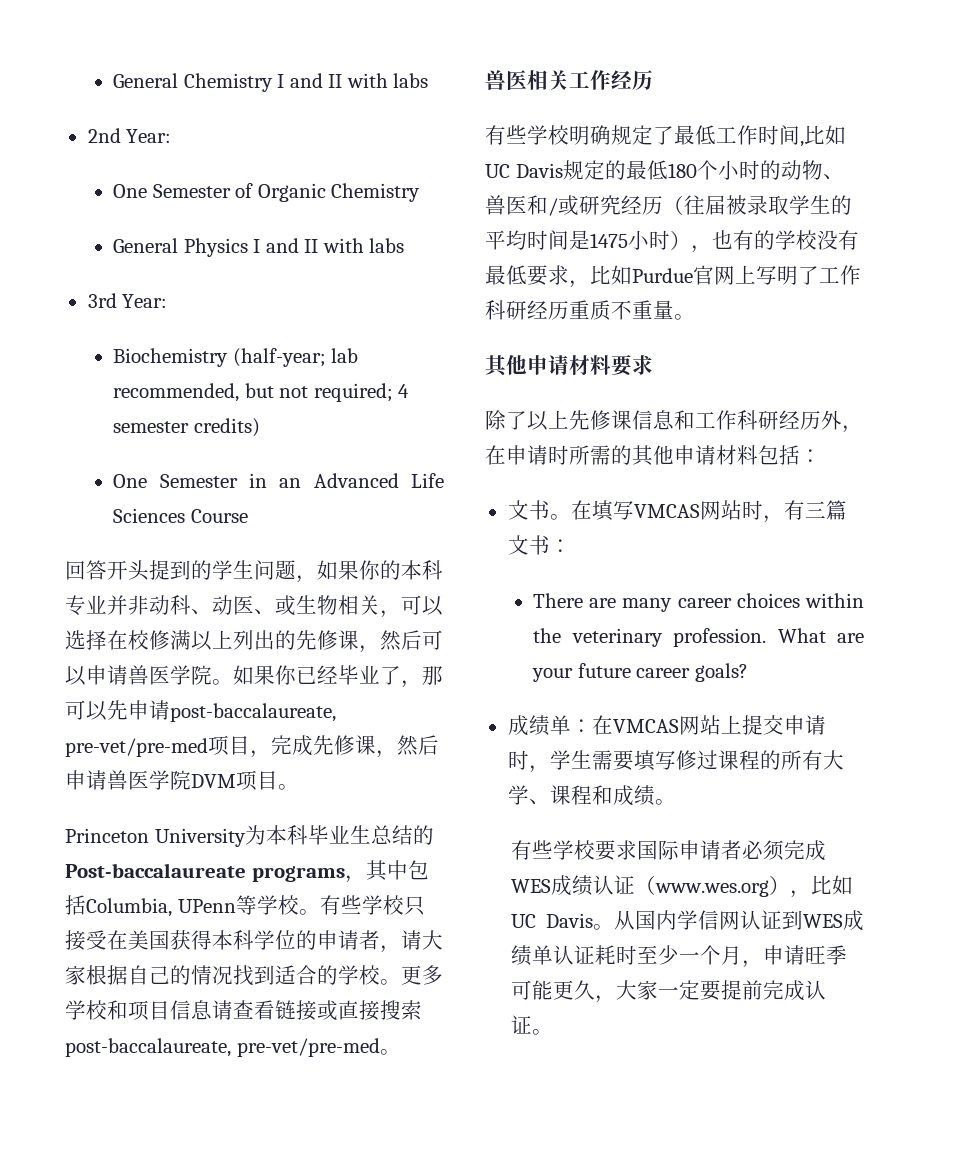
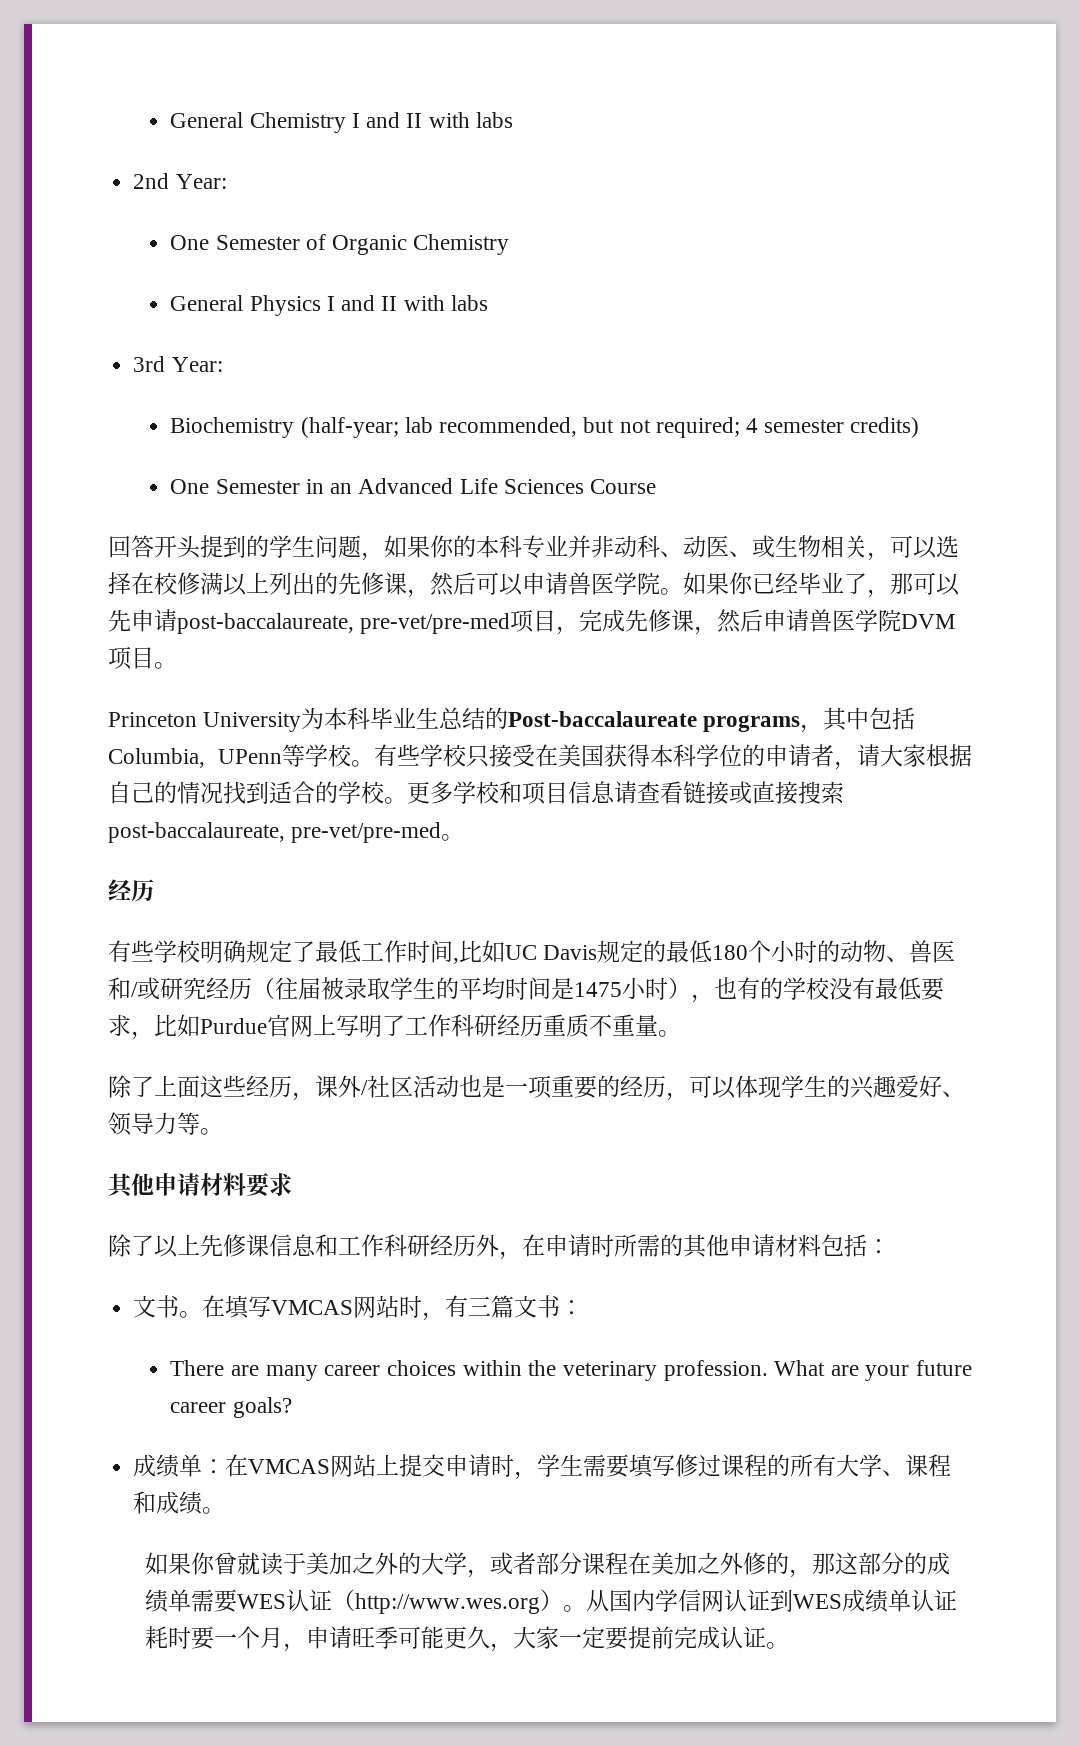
  更多学校和项目信息请查看链接或直接搜索post-baccalaureate, pre-vet/pre-med。
- 兽医相关工作经历
+ 经历
+ 除了上面这些经历，课外/社区活动也是一项重要的经历，可以体现学生的兴趣爱好、领导力等。
- 有些学校要求国际申请者必须完成WES成绩认证（www.wes.org），比如UC Davis。
+ 如果你曾就读于美加之外的大学，或者部分课程在美加之外修的，那这部分的成绩单需要WES认证（http://www.wes.org）。
- 从国内学信网认证到WES成绩单认证耗时至少一个月，申请旺季可能更久，大家一定要提前完成认证。
+ 从国内学信网认证到WES成绩单认证耗时要一个月，申请旺季可能更久，大家一定要提前完成认证。

